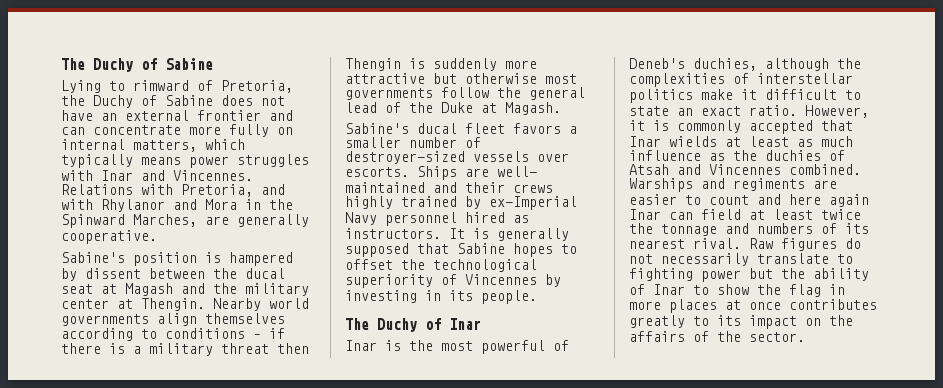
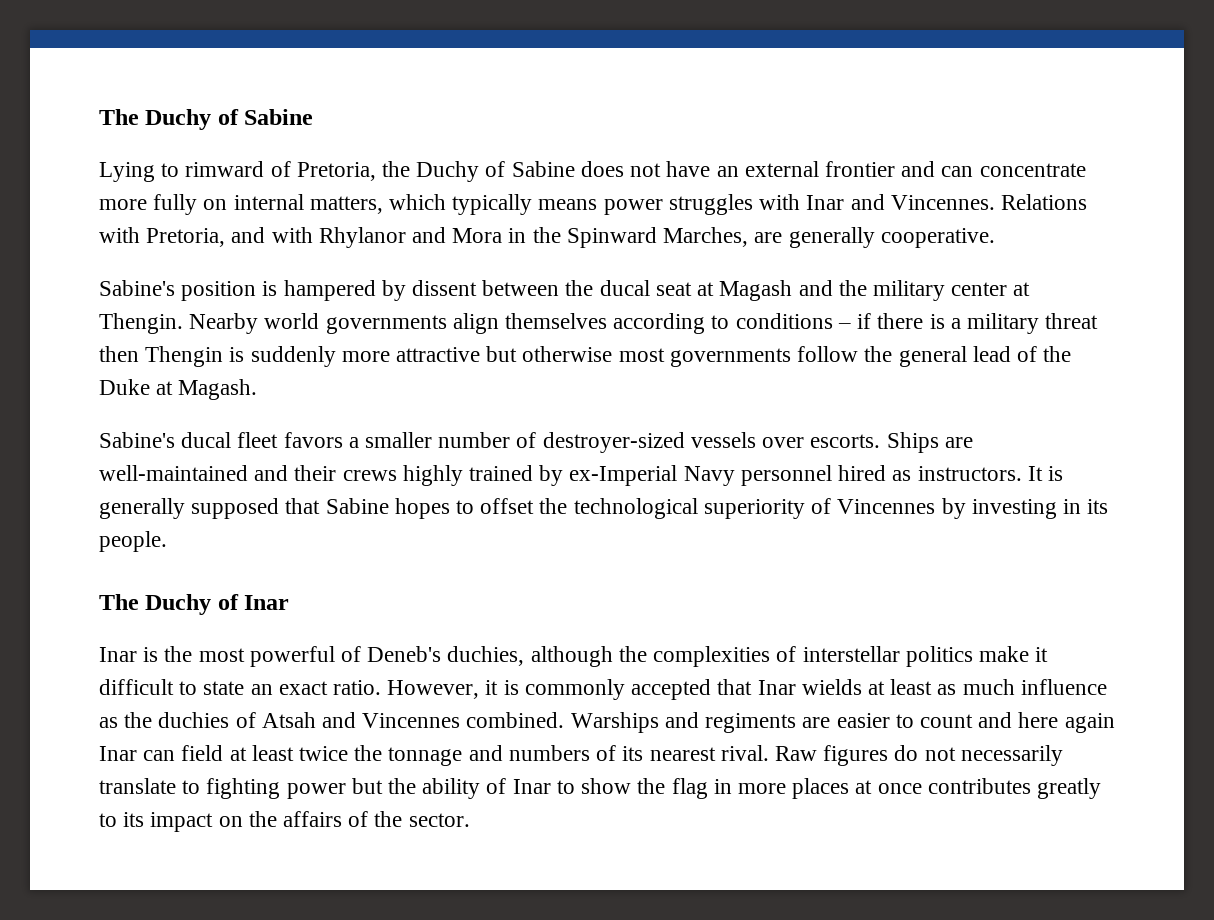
- Ships are well- maintained and their crews highly trained by ex-Imperial Navy personnel hired as instructors.
+ Ships are well-maintained and their crews highly trained by ex-Imperial Navy personnel hired as instructors.

